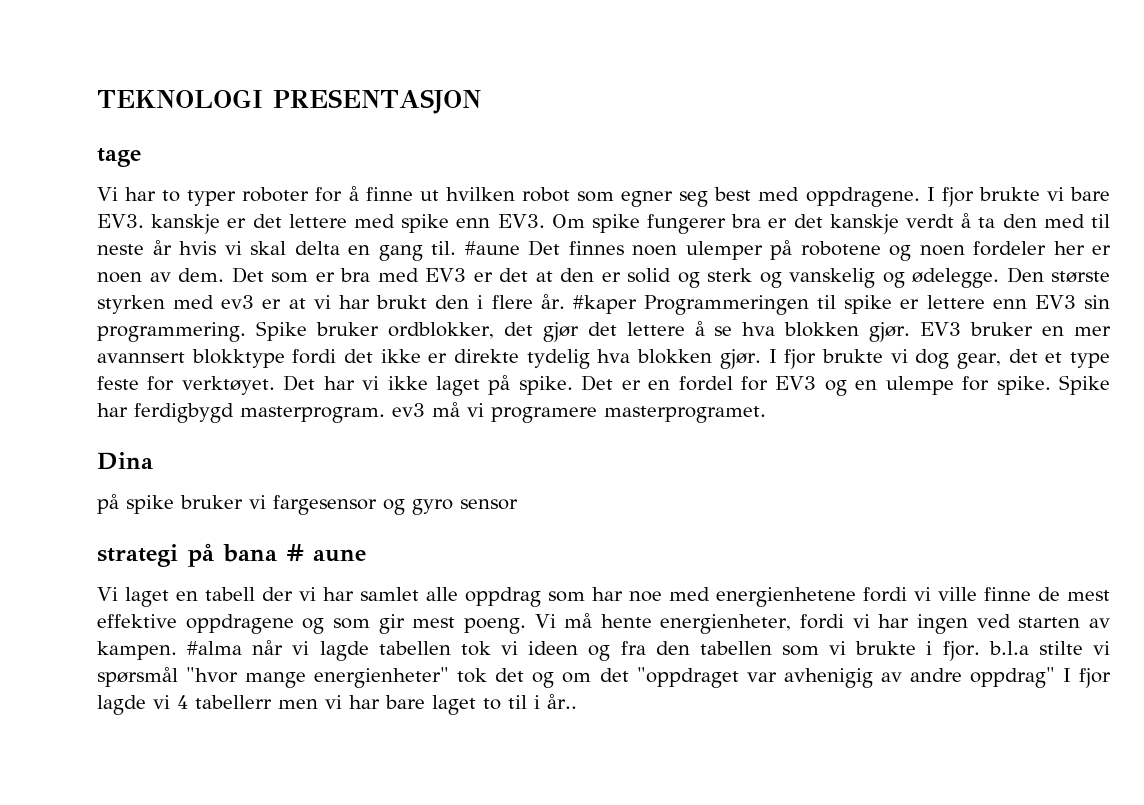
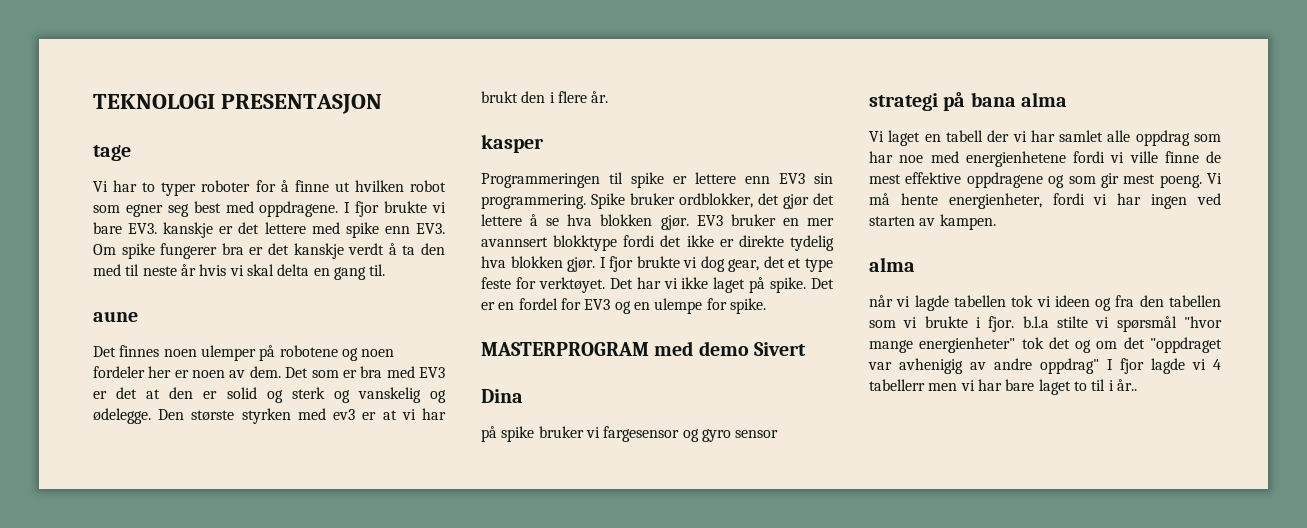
- I fjor brukte vi bare EV3. kanskje er det lettere med spike enn EV3. Om spike fungerer bra er det kanskje verdt å ta den med til neste år hvis vi skal delta en gang til. #aune Det finnes noen ulemper på robotene og noen fordeler her er noen av dem.
+ I fjor brukte vi bare EV3. kanskje er det lettere med spike enn EV3. Om spike fungerer bra er det kanskje verdt å ta den med til neste år hvis vi skal delta en gang til.
+ aune
+ Det finnes noen ulemper på robotene og noen fordeler her er noen av dem.
- Den største styrken med ev3 er at vi har brukt den i flere år. #kaper Programmeringen til spike er lettere enn EV3 sin programmering.
+ Den største styrken med ev3 er at vi har brukt den i flere år.
+ kasper
+ Programmeringen til spike er lettere enn EV3 sin programmering.
- Det er en fordel for EV3 og en ulempe for spike. Spike har ferdigbygd masterprogram. ev3 må vi programere masterprogramet.
+ Det er en fordel for EV3 og en ulempe for spike.
+ MASTERPROGRAM med demo Sivert
- strategi på bana # aune
+ strategi på bana alma
- Vi må hente energienheter, fordi vi har ingen ved starten av kampen. #alma når vi lagde tabellen tok vi ideen og fra den tabellen som vi brukte i fjor. b.l.a stilte vi spørsmål "hvor mange energienheter" tok det og om det "oppdraget var avhenigig av andre oppdrag" I fjor lagde vi 4 tabellerr men vi har bare laget to til i år..
+ Vi må hente energienheter, fordi vi har ingen ved starten av kampen.
+ alma
+ når vi lagde tabellen tok vi ideen og fra den tabellen som vi brukte i fjor. b.l.a stilte vi spørsmål "hvor mange energienheter" tok det og om det "oppdraget var avhenigig av andre oppdrag" I fjor lagde vi 4 tabellerr men vi har bare laget to til i år..

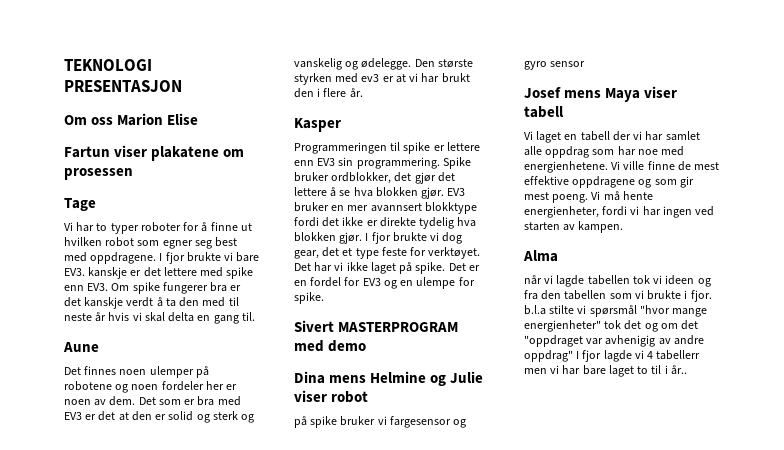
- tage
+ Om oss Marion Elise
+ Fartun viser plakatene om prosessen
+ Tage
- aune
+ Aune
- kasper
+ Kasper
- MASTERPROGRAM med demo Sivert
+ Sivert MASTERPROGRAM med demo
- Dina
+ Dina mens Helmine og Julie viser robot
- strategi på bana alma
+ Josef mens Maya viser tabell
- Vi laget en tabell der vi har samlet alle oppdrag som har noe med energienhetene fordi vi ville finne de mest effektive oppdragene og som gir mest poeng.
+ Vi laget en tabell der vi har samlet alle oppdrag som har noe med energienhetene. Vi ville finne de mest effektive oppdragene og som gir mest poeng.
  Vi må hente energienheter, fordi vi har ingen ved starten av kampen.
- alma
+ Alma

